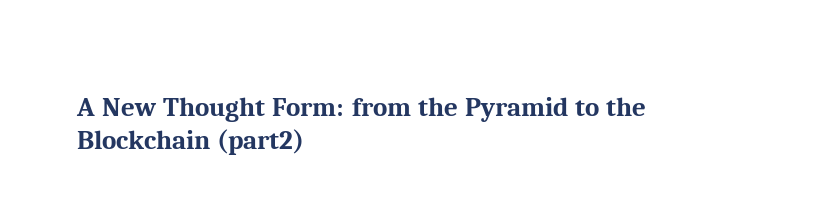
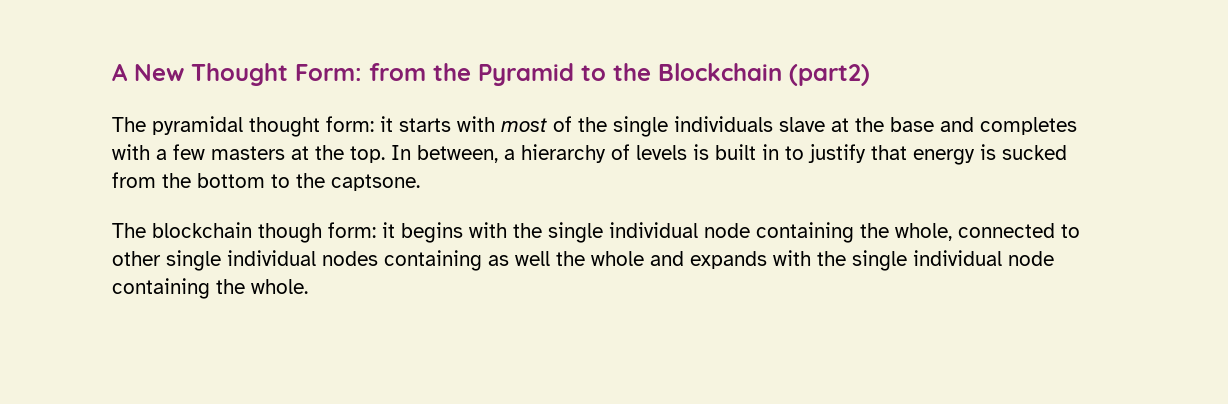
+ The pyramidal thought form: it starts with most of the single individuals slave at the base and completes with a few masters at the top. In between, a hierarchy of levels is built in to justify that energy is sucked from the bottom to the captsone.
+ The blockchain though form: it begins with the single individual node containing the whole, connected to other single individual nodes containing as well the whole and expands with the single individual node containing the whole.

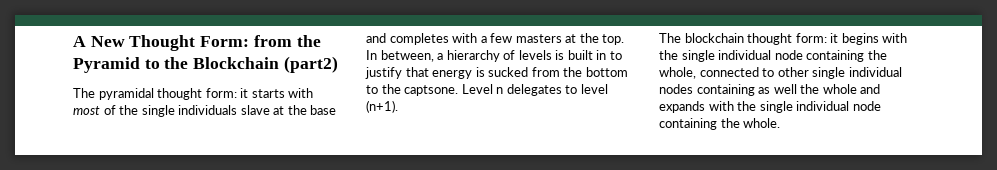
+ Level n delegates to level (n+1).
- The blockchain though form: it begins with the single individual node containing the whole, connected to other single individual nodes containing as well the whole and expands with the single individual node containing the whole.
+ The blockchain thought form: it begins with the single individual node containing the whole, connected to other single individual nodes containing as well the whole and expands with the single individual node containing the whole.

